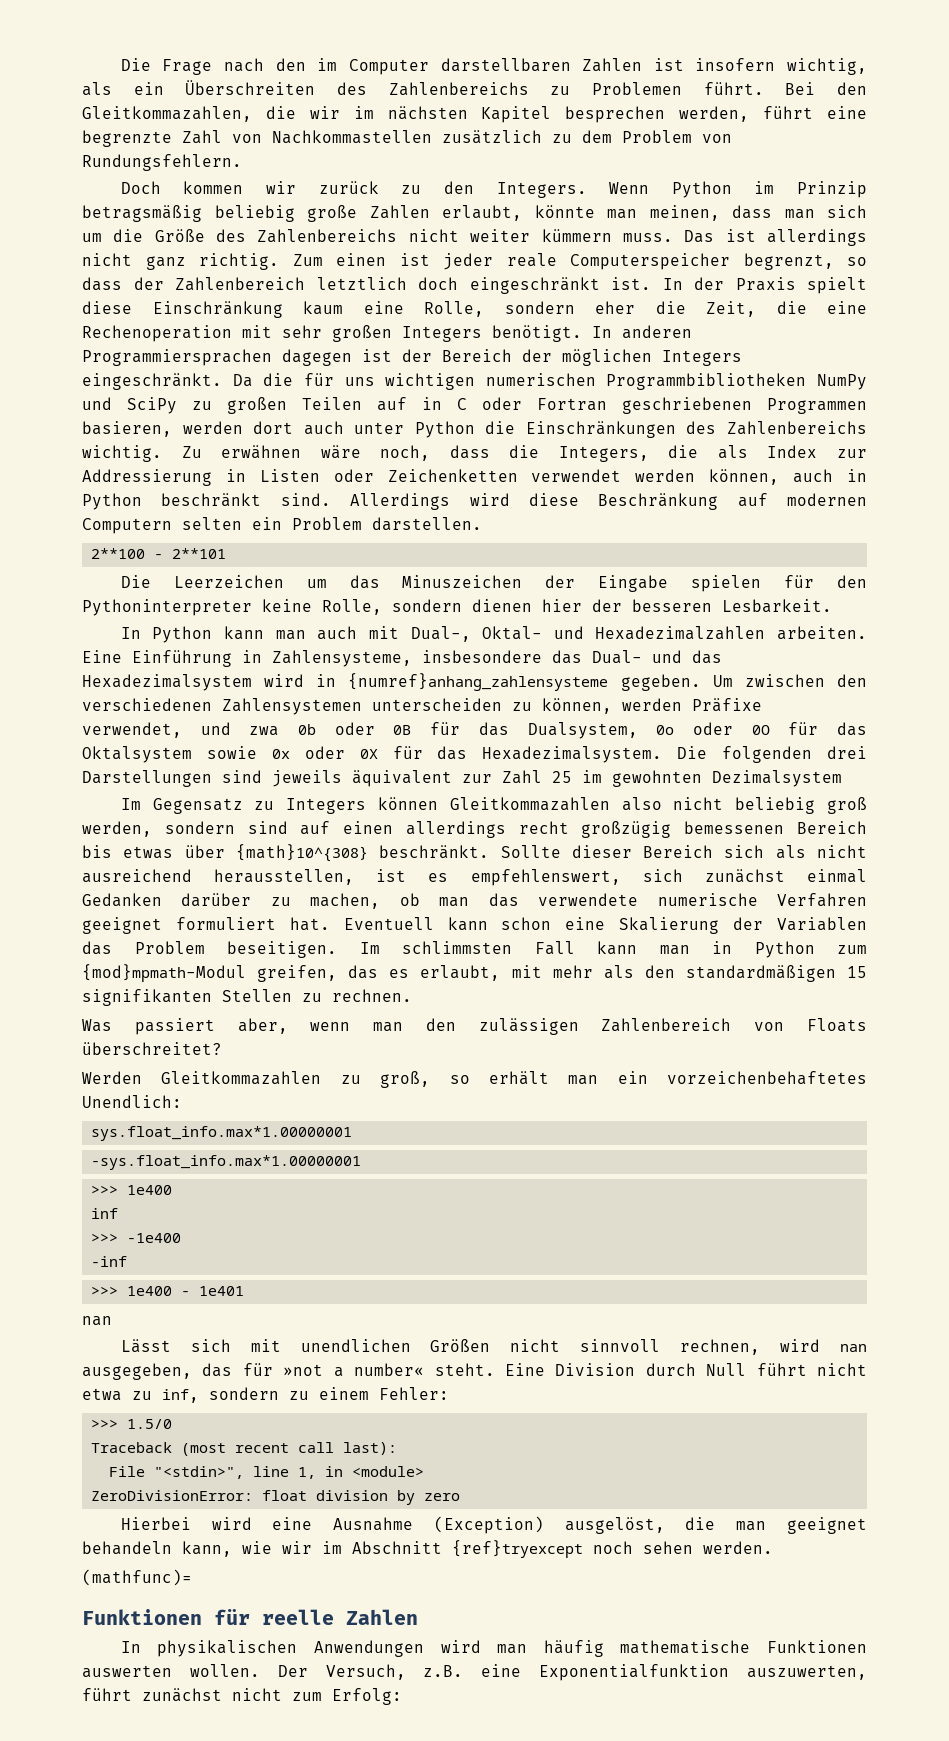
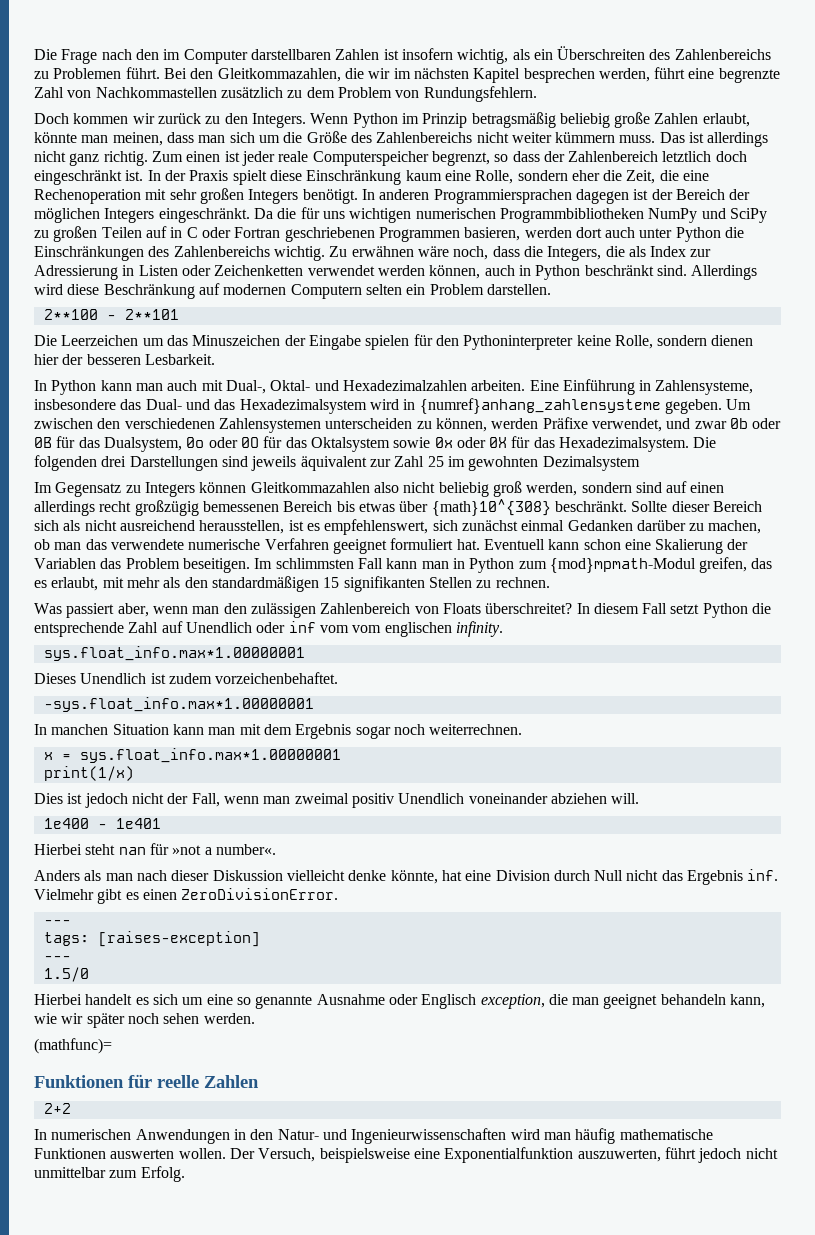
- Zu erwähnen wäre noch, dass die Integers, die als Index zur Addressierung in Listen oder Zeichenketten verwendet werden können, auch in Python beschränkt sind.
+ Zu erwähnen wäre noch, dass die Integers, die als Index zur Adressierung in Listen oder Zeichenketten verwendet werden können, auch in Python beschränkt sind.
- Um zwischen den verschiedenen Zahlensystemen unterscheiden zu können, werden Präfixe verwendet, und zwa 0b oder 0B für das Dualsystem, 0o oder 0O für das Oktalsystem sowie 0x oder 0X für das Hexadezimalsystem.
+ Um zwischen den verschiedenen Zahlensystemen unterscheiden zu können, werden Präfixe verwendet, und zwar 0b oder 0B für das Dualsystem, 0o oder 0O für das Oktalsystem sowie 0x oder 0X für das Hexadezimalsystem.
- Was passiert aber, wenn man den zulässigen Zahlenbereich von Floats überschreitet?
- Werden Gleitkommazahlen zu groß, so erhält man ein vorzeichenbehaftetes Unendlich:
+ Was passiert aber, wenn man den zulässigen Zahlenbereich von Floats überschreitet? In diesem Fall setzt Python die entsprechende Zahl auf Unendlich oder inf vom vom englischen infinity.
  sys.float_info.max*1.00000001
+ Dieses Unendlich ist zudem vorzeichenbehaftet.
  -sys.float_info.max*1.00000001
- >>> 1e400
- inf
- >>> -1e400
- -inf
- >>> 1e400 - 1e401
- nan
- Lässt sich mit unendlichen Größen nicht sinnvoll rechnen, wird nan ausgegeben, das für »not a number« steht. Eine Division durch Null führt nicht etwa zu inf, sondern zu einem Fehler:
- >>> 1.5/0
- Traceback (most recent call last):
- File "<stdin>", line 1, in <module>
- ZeroDivisionError: float division by zero
- Hierbei wird eine Ausnahme (Exception) ausgelöst, die man geeignet behandeln kann, wie wir im Abschnitt {ref}tryexcept noch sehen werden.
+ In manchen Situation kann man mit dem Ergebnis sogar noch weiterrechnen.
+ x = sys.float_info.max*1.00000001
+ print(1/x)
+ Dies ist jedoch nicht der Fall, wenn man zweimal positiv Unendlich voneinander abziehen will.
+ 1e400 - 1e401
+ Hierbei steht nan für »not a number«.
+ Anders als man nach dieser Diskussion vielleicht denke könnte, hat eine Division durch Null nicht das Ergebnis inf. Vielmehr gibt es einen ZeroDivisionError.
+ ---
+ tags: [raises-exception]
+ ---
+ 1.5/0
+ Hierbei handelt es sich um eine so genannte Ausnahme oder Englisch exception, die man geeignet behandeln kann, wie wir später noch sehen werden.
- In physikalischen Anwendungen wird man häufig mathematische Funktionen auswerten wollen.
+ 2+2
+ In numerischen Anwendungen in den Natur- und Ingenieurwissenschaften wird man häufig mathematische Funktionen auswerten wollen.
- Der Versuch, z.B. eine Exponentialfunktion auszuwerten, führt zunächst nicht zum Erfolg:
+ Der Versuch, beispielsweise eine Exponentialfunktion auszuwerten, führt jedoch nicht unmittelbar zum Erfolg.

